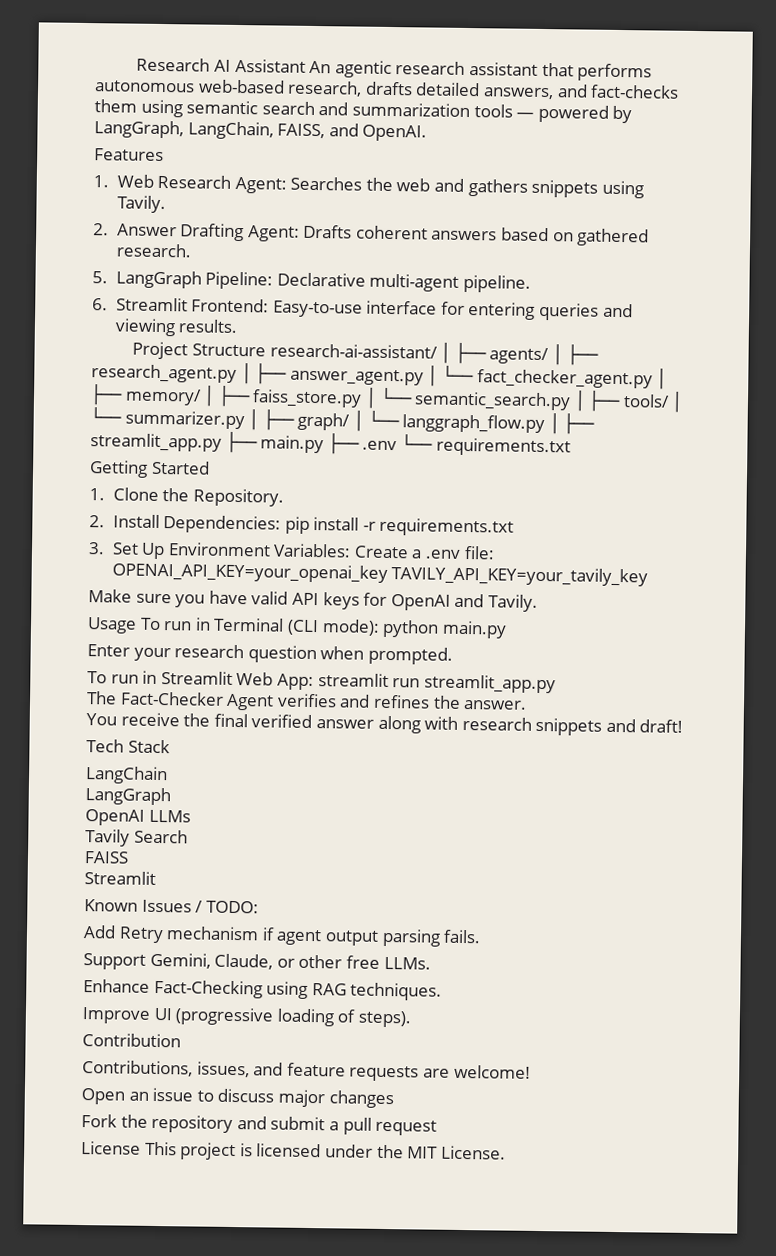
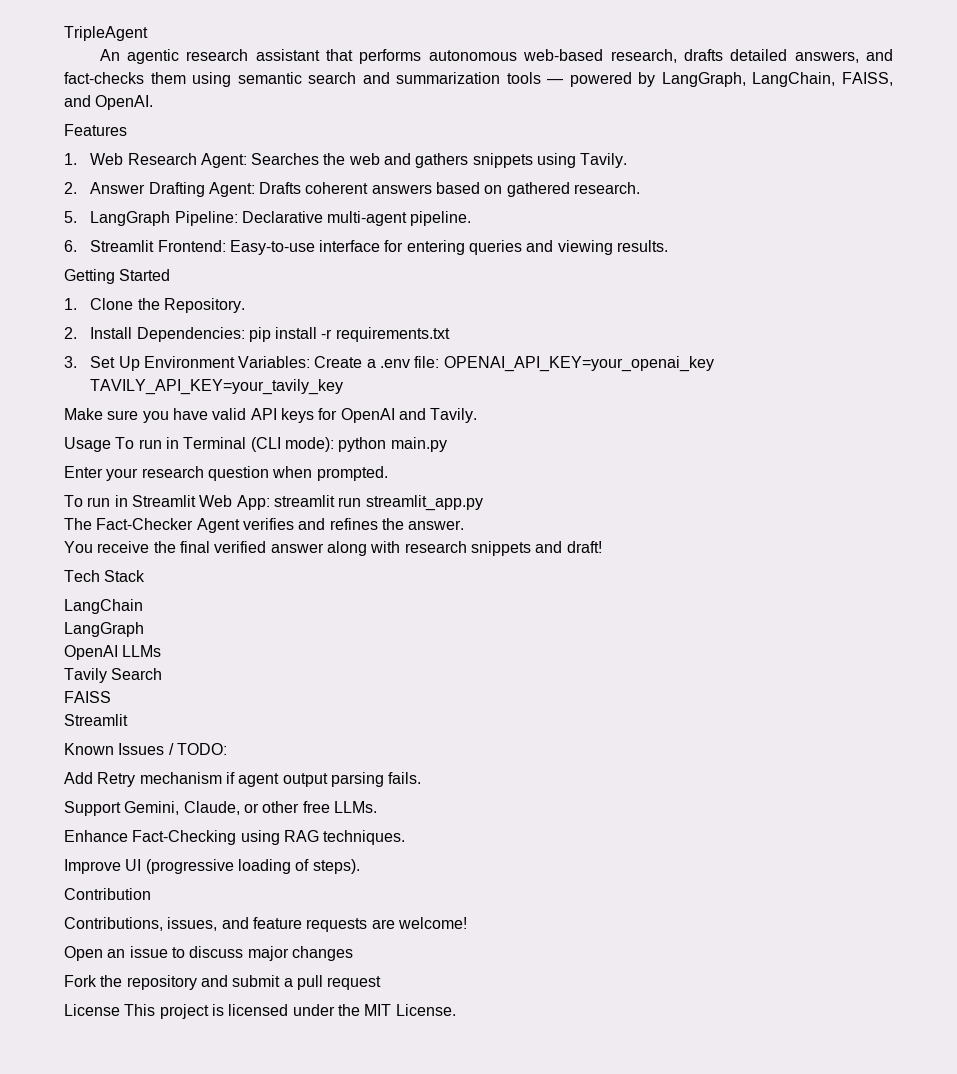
- Research AI Assistant An agentic research assistant that performs autonomous web-based research, drafts detailed answers, and fact-checks them using semantic search and summarization tools — powered by LangGraph, LangChain, FAISS, and OpenAI.
+ TripleAgent
+ An agentic research assistant that performs autonomous web-based research, drafts detailed answers, and fact-checks them using semantic search and summarization tools — powered by LangGraph, LangChain, FAISS, and OpenAI.
- Project Structure research-ai-assistant/ │ ├── agents/ │ ├── research_agent.py │ ├── answer_agent.py │ └── fact_checker_agent.py │ ├── memory/ │ ├── faiss_store.py │ └── semantic_search.py │ ├── tools/ │ └── summarizer.py │ ├── graph/ │ └── langgraph_flow.py │ ├── streamlit_app.py ├── main.py ├── .env └── requirements.txt

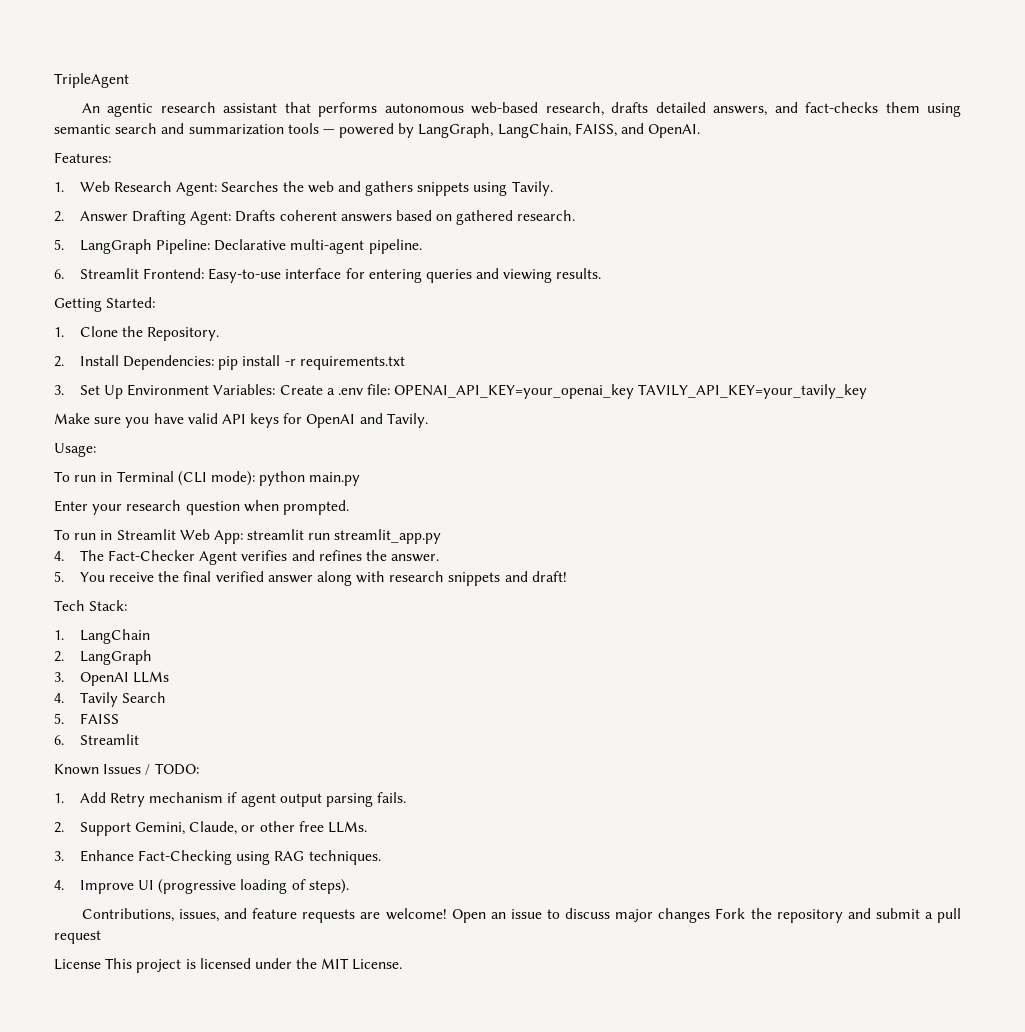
- Features
+ Features:
- Getting Started
+ Getting Started:
- Usage To run in Terminal (CLI mode): python main.py
+ Usage:
+ To run in Terminal (CLI mode): python main.py
- The Fact-Checker Agent verifies and refines the answer.
+ 4. The Fact-Checker Agent verifies and refines the answer.
- You receive the final verified answer along with research snippets and draft!
+ 5. You receive the final verified answer along with research snippets and draft!
- Tech Stack
- LangChain
- LangGraph
+ Tech Stack:
+ 1. LangChain
+ 2. LangGraph
- OpenAI LLMs
+ 3. OpenAI LLMs
- Tavily Search
+ 4. Tavily Search
- FAISS
- Streamlit
+ 5. FAISS
+ 6. Streamlit
- Add Retry mechanism if agent output parsing fails.
+ 1. Add Retry mechanism if agent output parsing fails.
- Support Gemini, Claude, or other free LLMs.
+ 2. Support Gemini, Claude, or other free LLMs.
- Enhance Fact-Checking using RAG techniques.
+ 3. Enhance Fact-Checking using RAG techniques.
- Improve UI (progressive loading of steps).
+ 4. Improve UI (progressive loading of steps).
- Contribution
- Contributions, issues, and feature requests are welcome!
- Open an issue to discuss major changes
- Fork the repository and submit a pull request
+ Contributions, issues, and feature requests are welcome! Open an issue to discuss major changes Fork the repository and submit a pull request

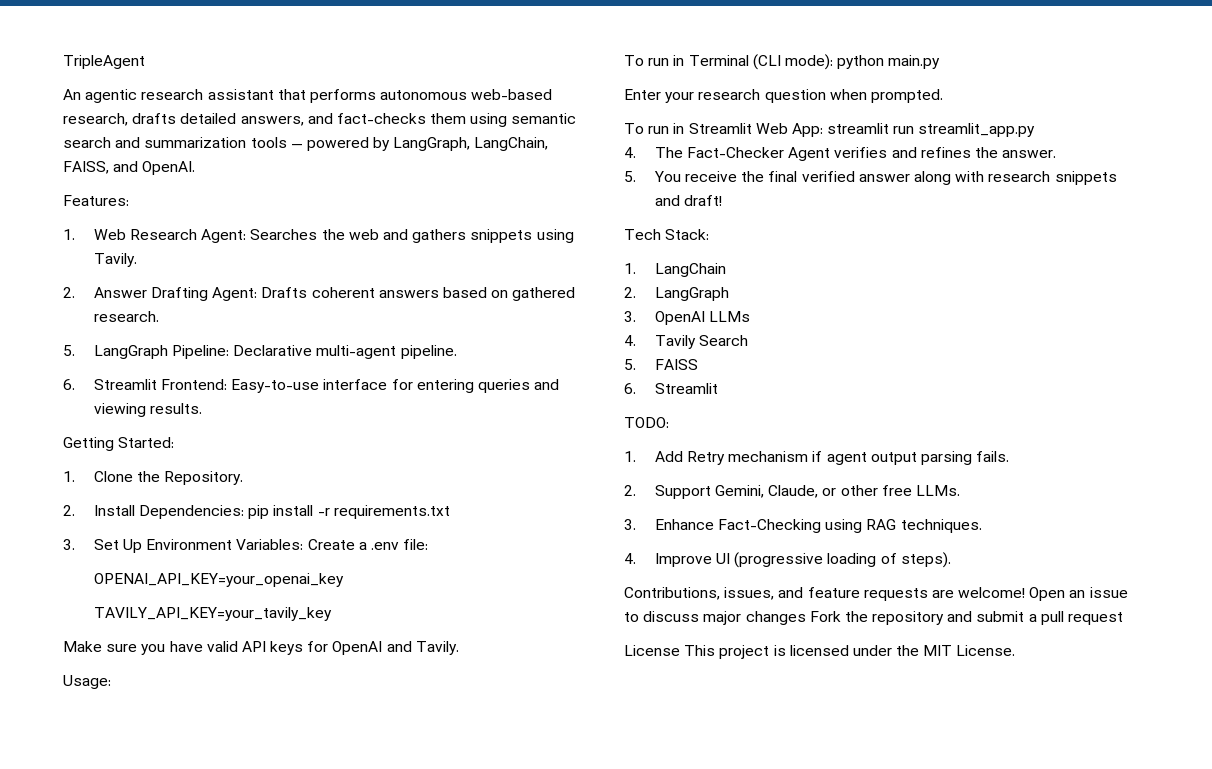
- 3. Set Up Environment Variables: Create a .env file: OPENAI_API_KEY=your_openai_key TAVILY_API_KEY=your_tavily_key
+ 3. Set Up Environment Variables: Create a .env file:
+ OPENAI_API_KEY=your_openai_key
+ TAVILY_API_KEY=your_tavily_key
- Known Issues / TODO:
+ TODO:

